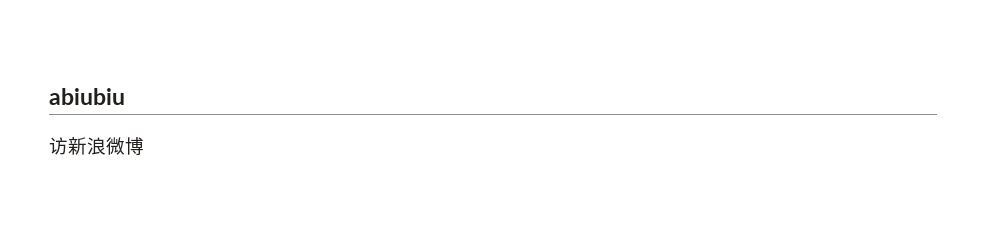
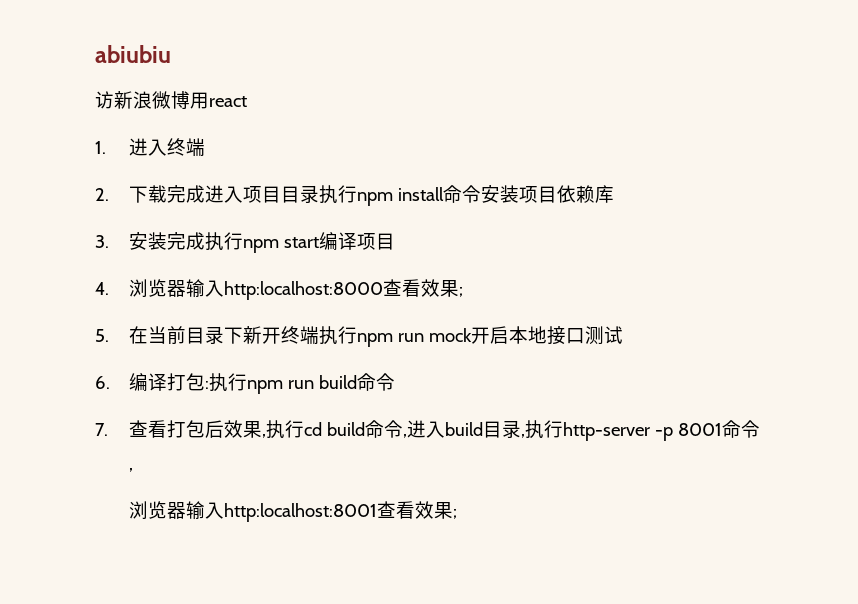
- 访新浪微博
+ 访新浪微博用react
+ 1.进入终端
+ 2.下载完成进入项目目录执行npm install命令安装项目依赖库
+ 3.安装完成执行npm start编译项目
+ 4.浏览器输入http:localhost:8000查看效果;
+ 5.在当前目录下新开终端执行npm run mock开启本地接口测试
+ 6.编译打包:执行npm run build命令
+ 7.查看打包后效果,执行cd build命令,进入build目录,执行http-server -p 8001命令,
+ 浏览器输入http:localhost:8001查看效果;

